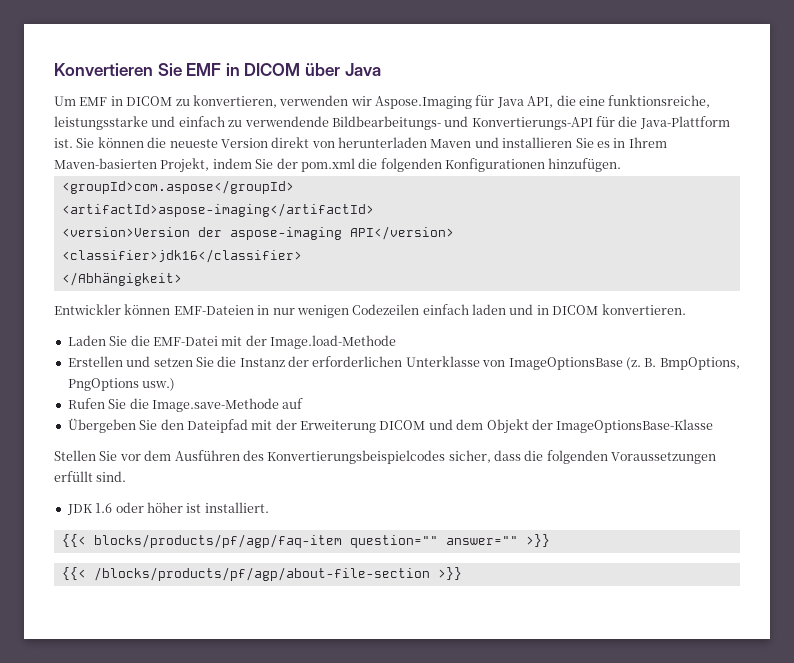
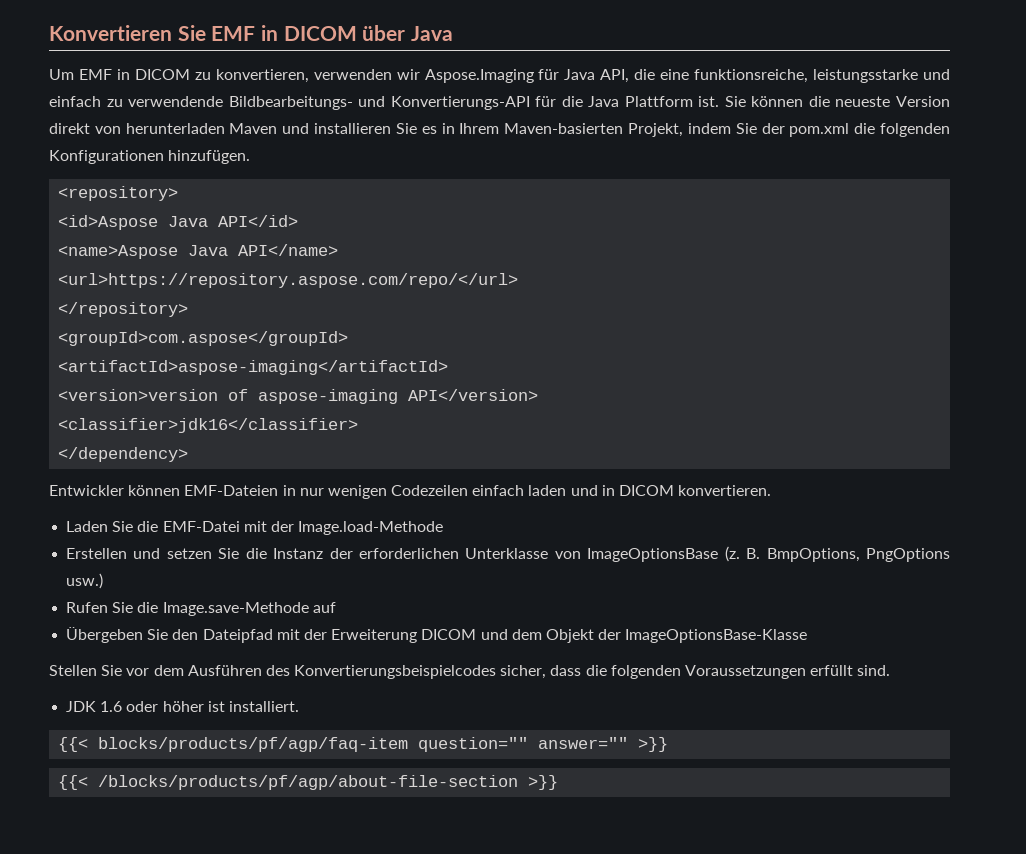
- Um EMF in DICOM zu konvertieren, verwenden wir Aspose.Imaging für Java API, die eine funktionsreiche, leistungsstarke und einfach zu verwendende Bildbearbeitungs- und Konvertierungs-API für die Java-Plattform ist.
+ Um EMF in DICOM zu konvertieren, verwenden wir Aspose.Imaging für Java API, die eine funktionsreiche, leistungsstarke und einfach zu verwendende Bildbearbeitungs- und Konvertierungs-API für die Java Plattform ist.
+ <repository>
+ <id>Aspose Java API</id>
+ <name>Aspose Java API</name>
+ <url>https://repository.aspose.com/repo/</url>
+ </repository>
- <version>Version der aspose-imaging API</version>
+ <version>version of aspose-imaging API</version>
- </Abhängigkeit>
+ </dependency>

